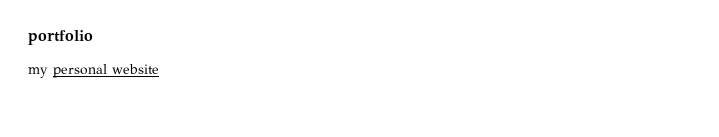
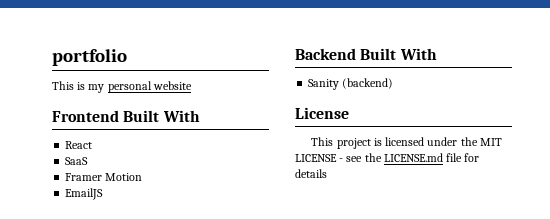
- my personal website
+ This is my personal website
+ Frontend Built With
+ React
+ SaaS
+ Framer Motion
+ EmailJS
+ Backend Built With
+ Sanity (backend)
+ License
+ This project is licensed under the MIT LICENSE - see the LICENSE.md file for details

